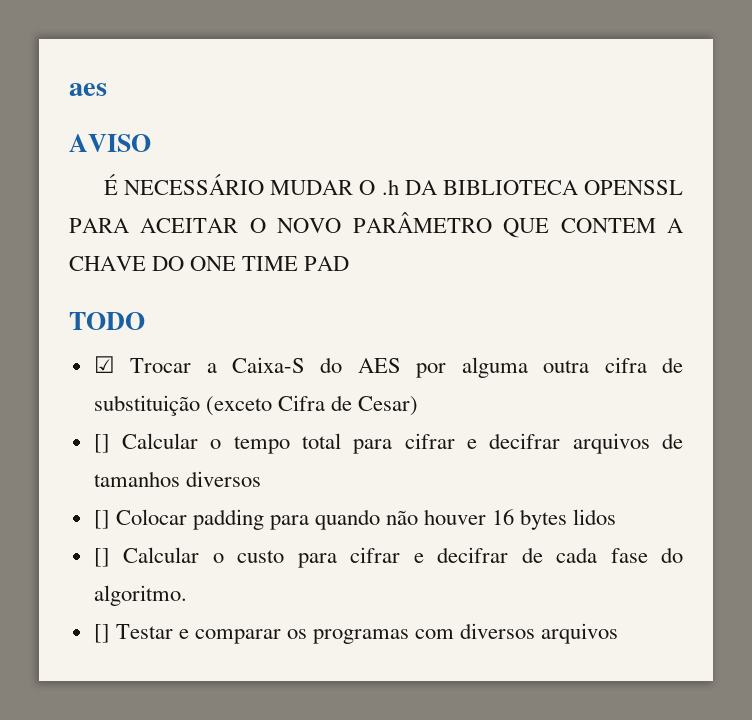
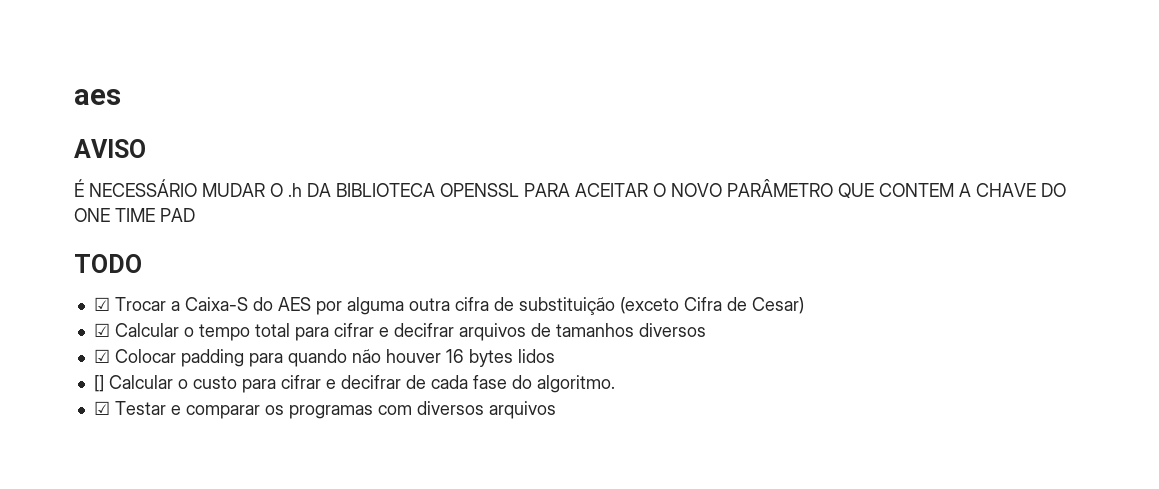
- [] Calcular o tempo total para cifrar e decifrar arquivos de tamanhos diversos
+ ☑ Calcular o tempo total para cifrar e decifrar arquivos de tamanhos diversos
- [] Colocar padding para quando não houver 16 bytes lidos
+ ☑ Colocar padding para quando não houver 16 bytes lidos
- [] Testar e comparar os programas com diversos arquivos
+ ☑ Testar e comparar os programas com diversos arquivos

